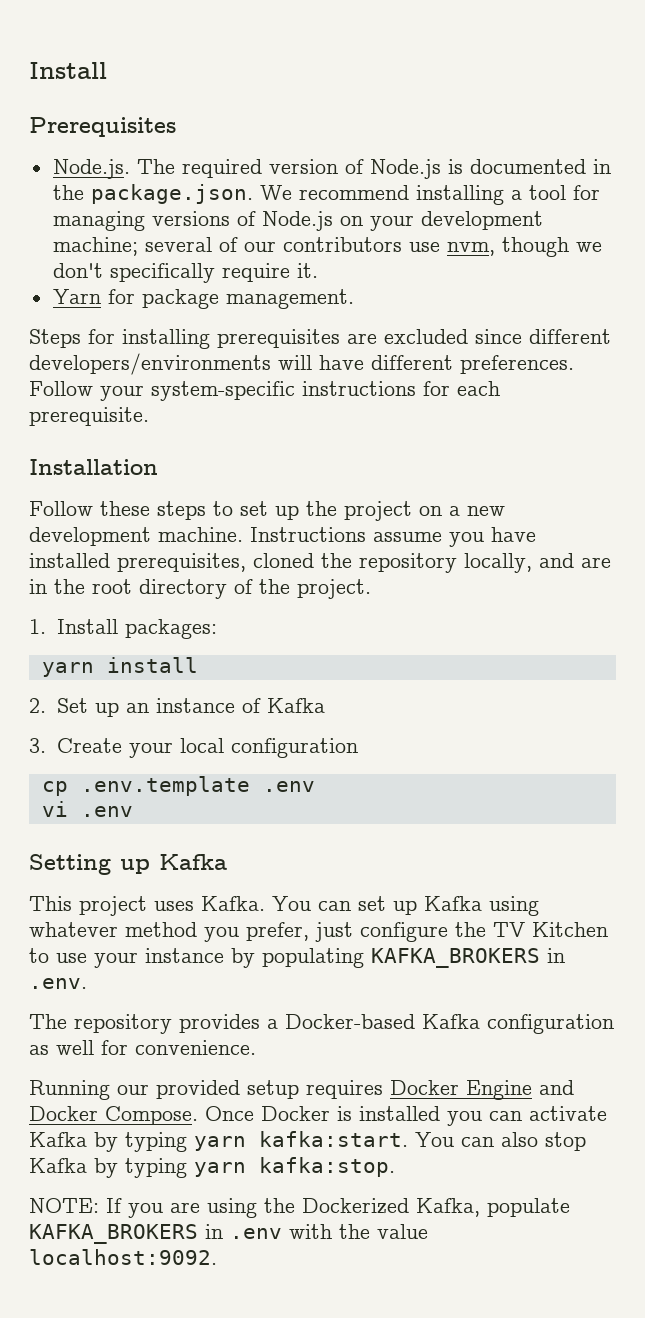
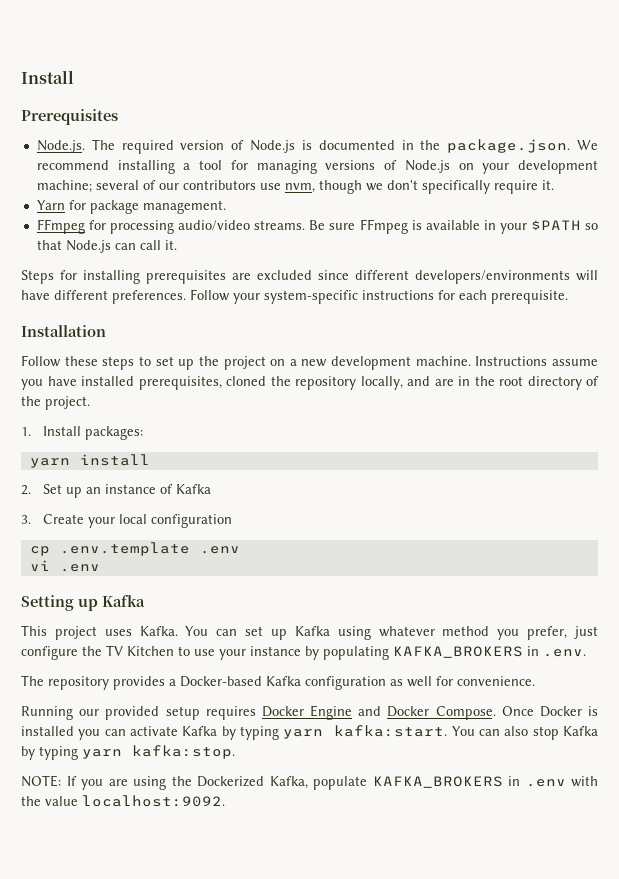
+ FFmpeg for processing audio/video streams. Be sure FFmpeg is available in your $PATH so that Node.js can call it.

